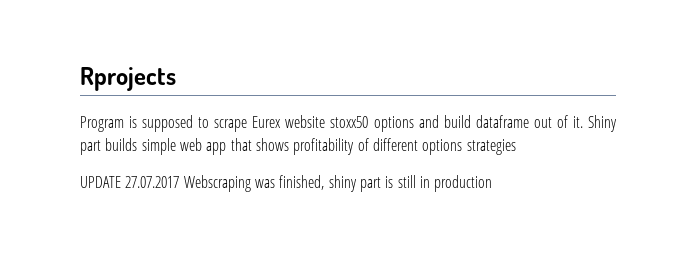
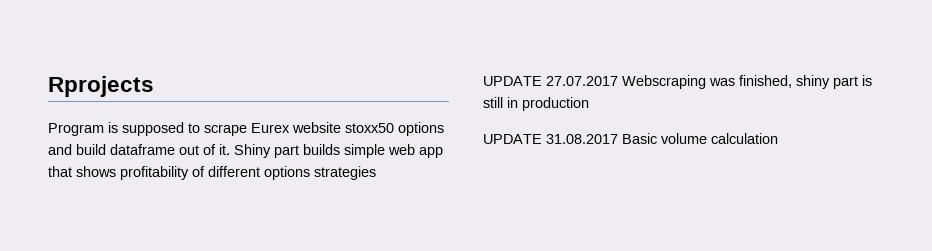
+ UPDATE 31.08.2017 Basic volume calculation

